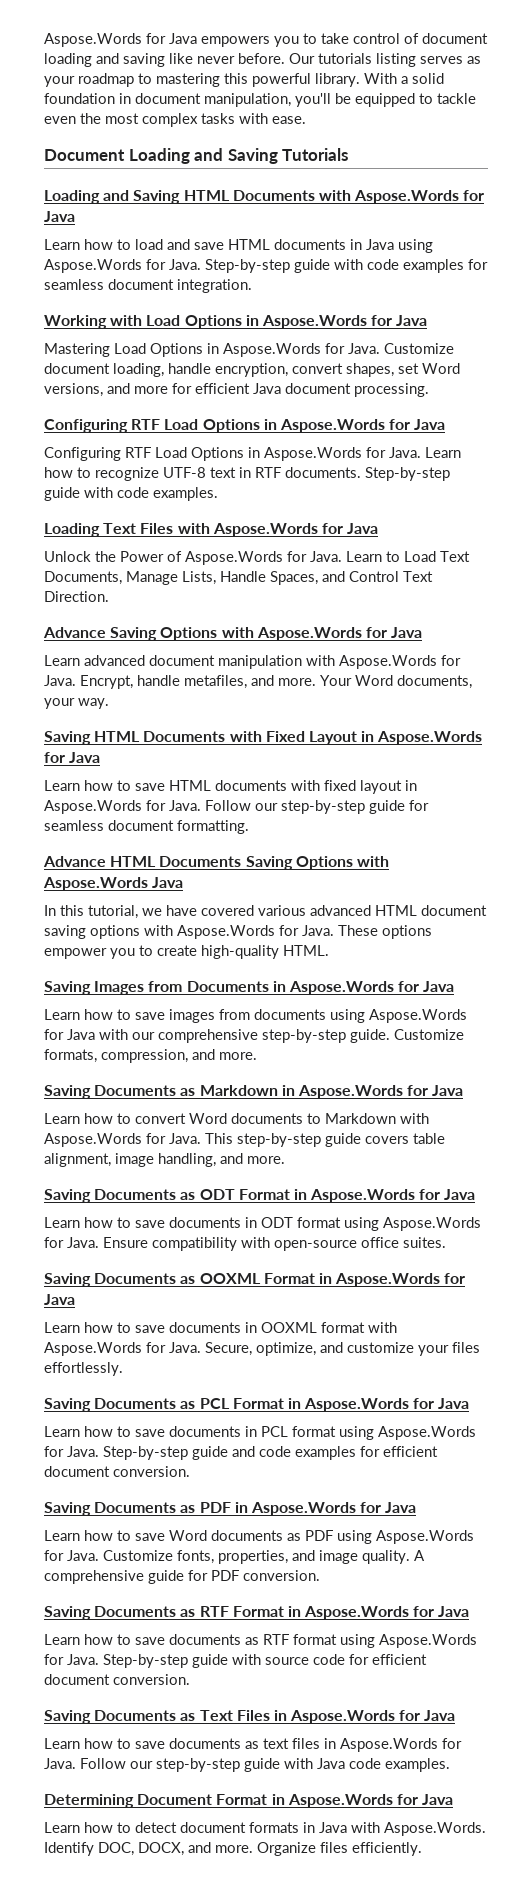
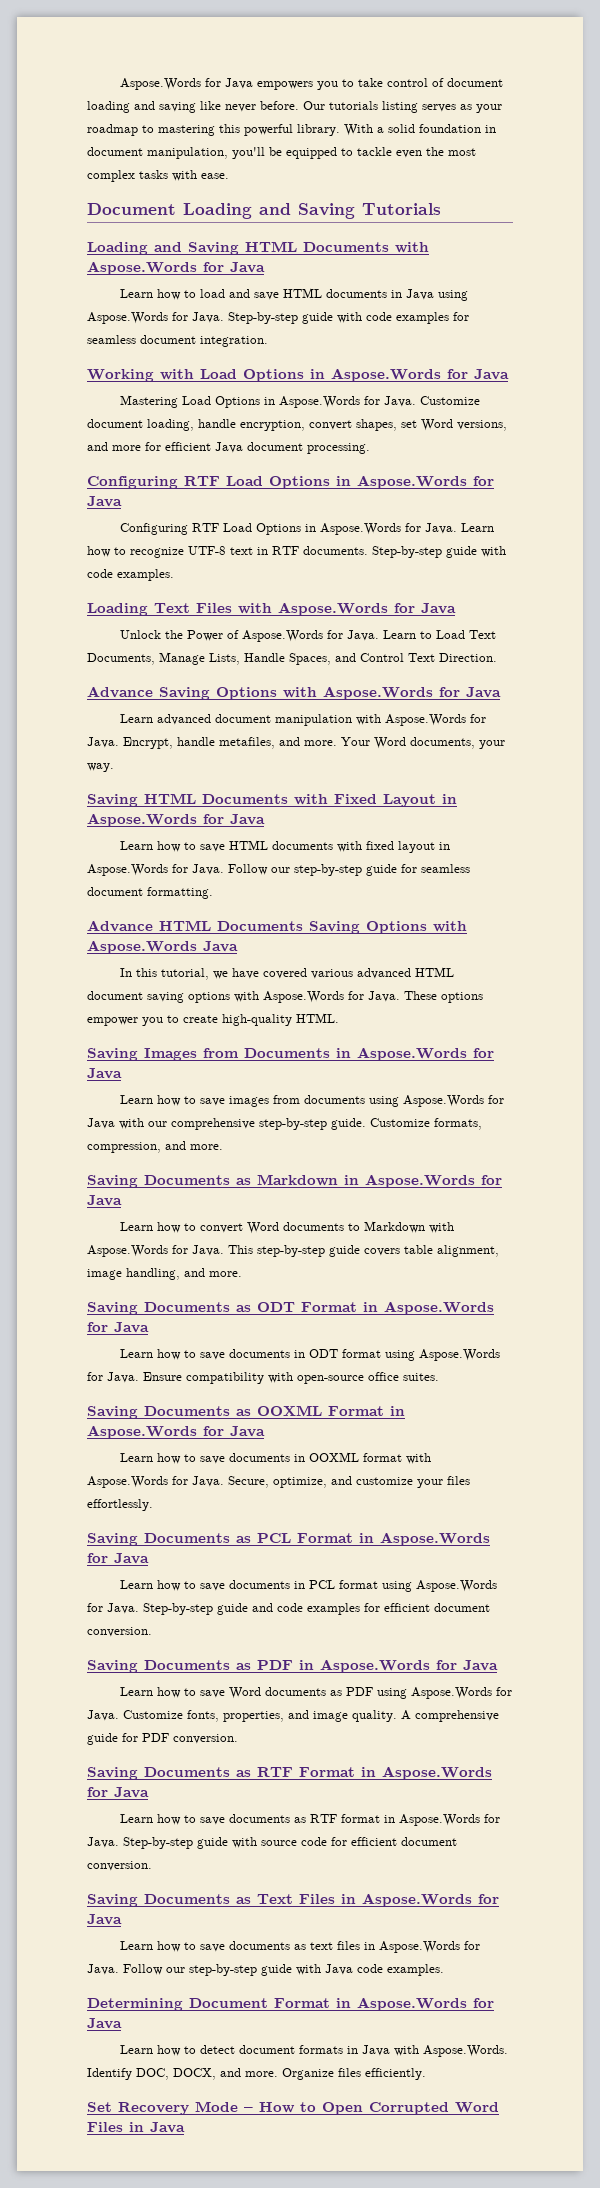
- Learn how to save documents as RTF format using Aspose.Words for Java.
+ Learn how to save documents as RTF format in Aspose.Words for Java.
+ Set Recovery Mode – How to Open Corrupted Word Files in Java

